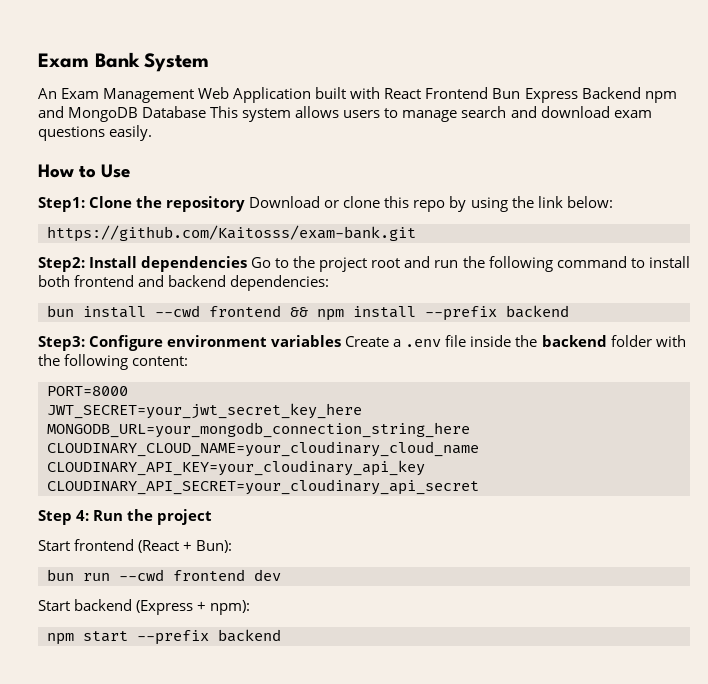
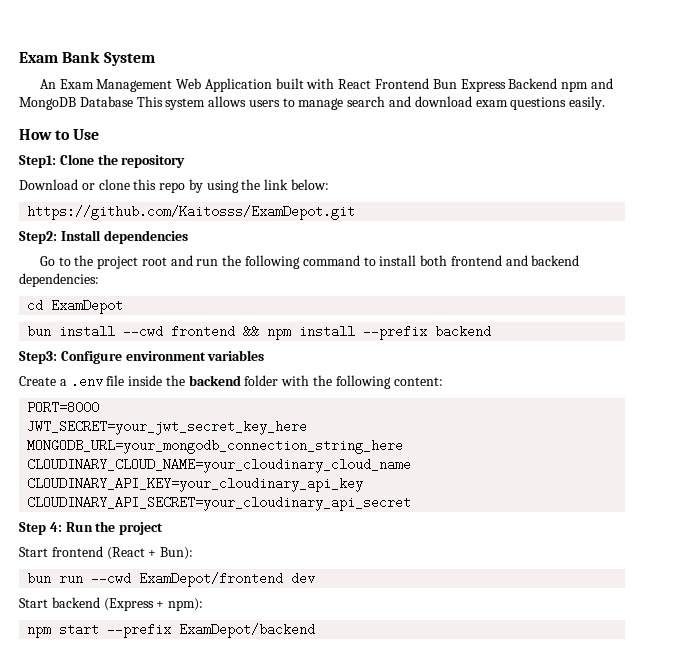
- Step1: Clone the repository Download or clone this repo by using the link below:
+ Step1: Clone the repository
+ Download or clone this repo by using the link below:
- https://github.com/Kaitosss/exam-bank.git
+ https://github.com/Kaitosss/ExamDepot.git
- Step2: Install dependencies Go to the project root and run the following command to install both frontend and backend dependencies:
+ Step2: Install dependencies
+ Go to the project root and run the following command to install both frontend and backend dependencies:
+ cd ExamDepot
- Step3: Configure environment variables Create a .env file inside the backend folder with the following content:
+ Step3: Configure environment variables
+ Create a .env file inside the backend folder with the following content:
- bun run --cwd frontend dev
+ bun run --cwd ExamDepot/frontend dev
- npm start --prefix backend
+ npm start --prefix ExamDepot/backend

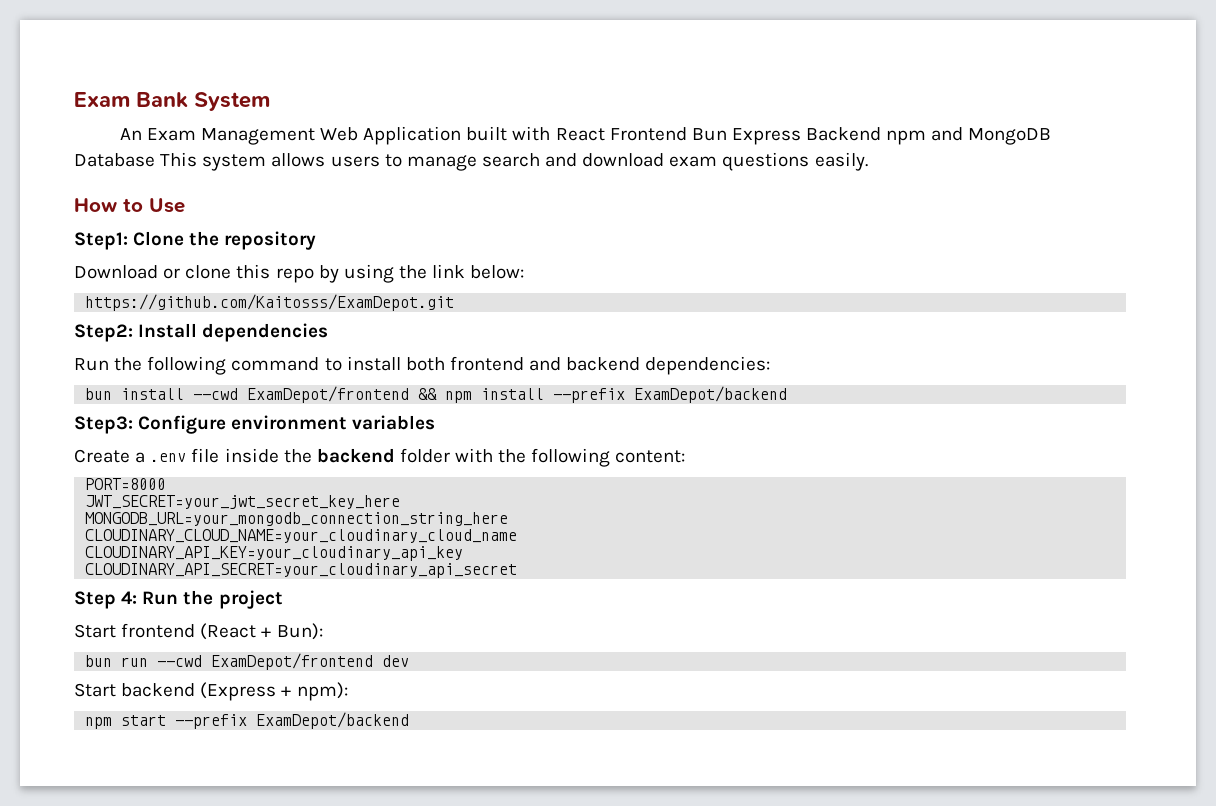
- Go to the project root and run the following command to install both frontend and backend dependencies:
+ Run the following command to install both frontend and backend dependencies:
- cd ExamDepot
- bun install --cwd frontend && npm install --prefix backend
+ bun install --cwd ExamDepot/frontend && npm install --prefix ExamDepot/backend

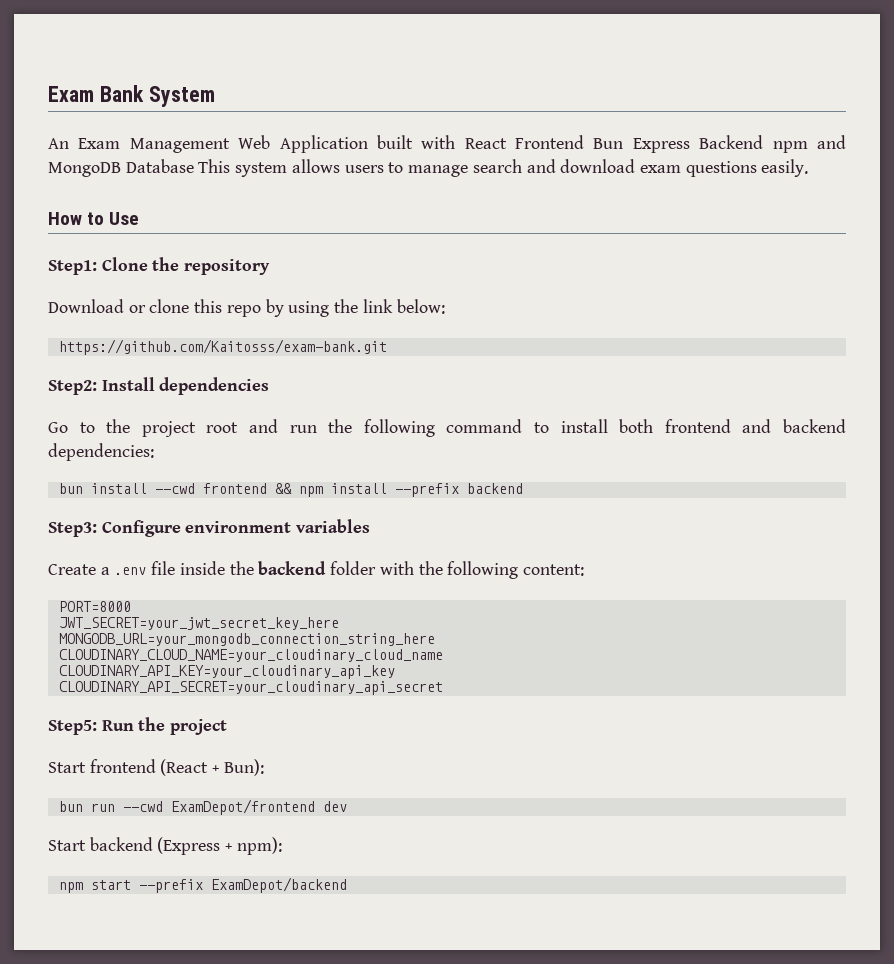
- https://github.com/Kaitosss/ExamDepot.git
+ https://github.com/Kaitosss/exam-bank.git
- Run the following command to install both frontend and backend dependencies:
+ Go to the project root and run the following command to install both frontend and backend dependencies:
- bun install --cwd ExamDepot/frontend && npm install --prefix ExamDepot/backend
+ bun install --cwd frontend && npm install --prefix backend
- Step 4: Run the project
+ Step5: Run the project

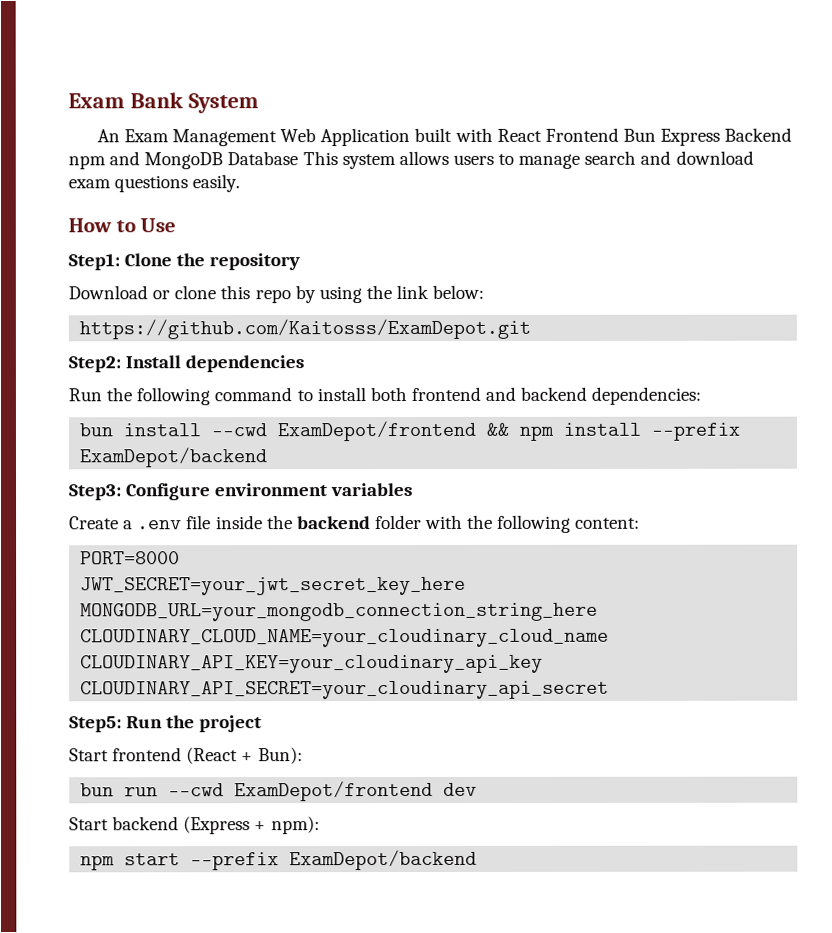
- https://github.com/Kaitosss/exam-bank.git
+ https://github.com/Kaitosss/ExamDepot.git
- Go to the project root and run the following command to install both frontend and backend dependencies:
+ Run the following command to install both frontend and backend dependencies:
- bun install --cwd frontend && npm install --prefix backend
+ bun install --cwd ExamDepot/frontend && npm install --prefix ExamDepot/backend

